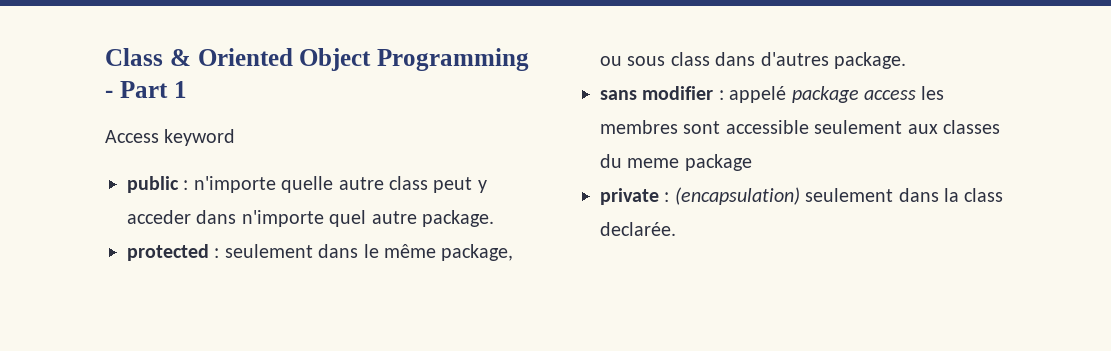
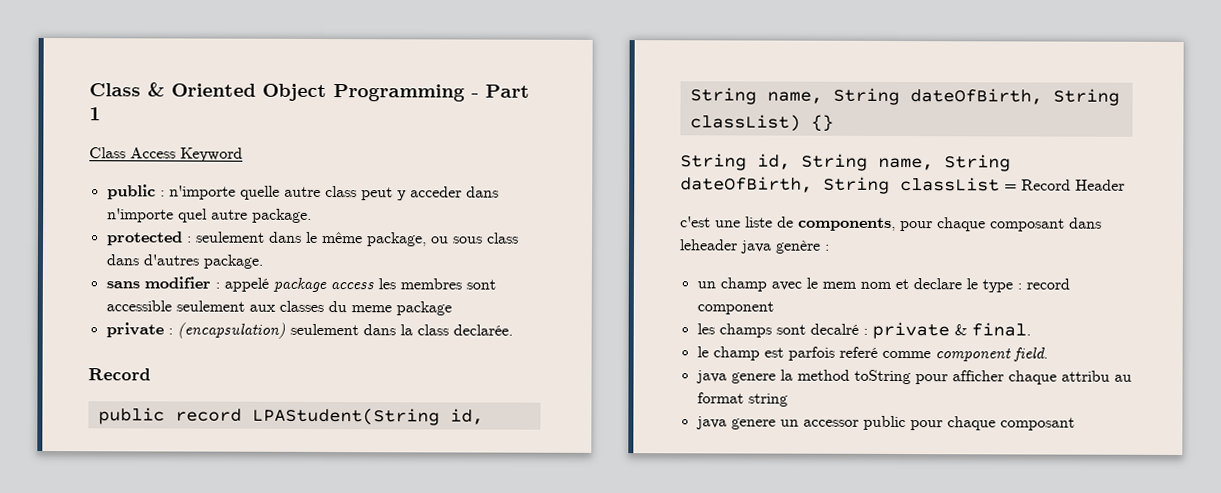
- Access keyword
+ Class Access Keyword
  private : (encapsulation) seulement dans la class declarée.
+ Record
+ public record LPAStudent(String id, String name, String dateOfBirth, String classList) {}
+ String id, String name, String dateOfBirth, String classList = Record Header
+ c'est une liste de components, pour chaque composant dans leheader java genère :
+ un champ avec le mem nom et declare le type : record component
+ les champs sont decalré : private & final.
+ le champ est parfois referé comme component field.
+ java genere la method toString pour afficher chaque attribu au format string
+ java genere un accessor public pour chaque composant

